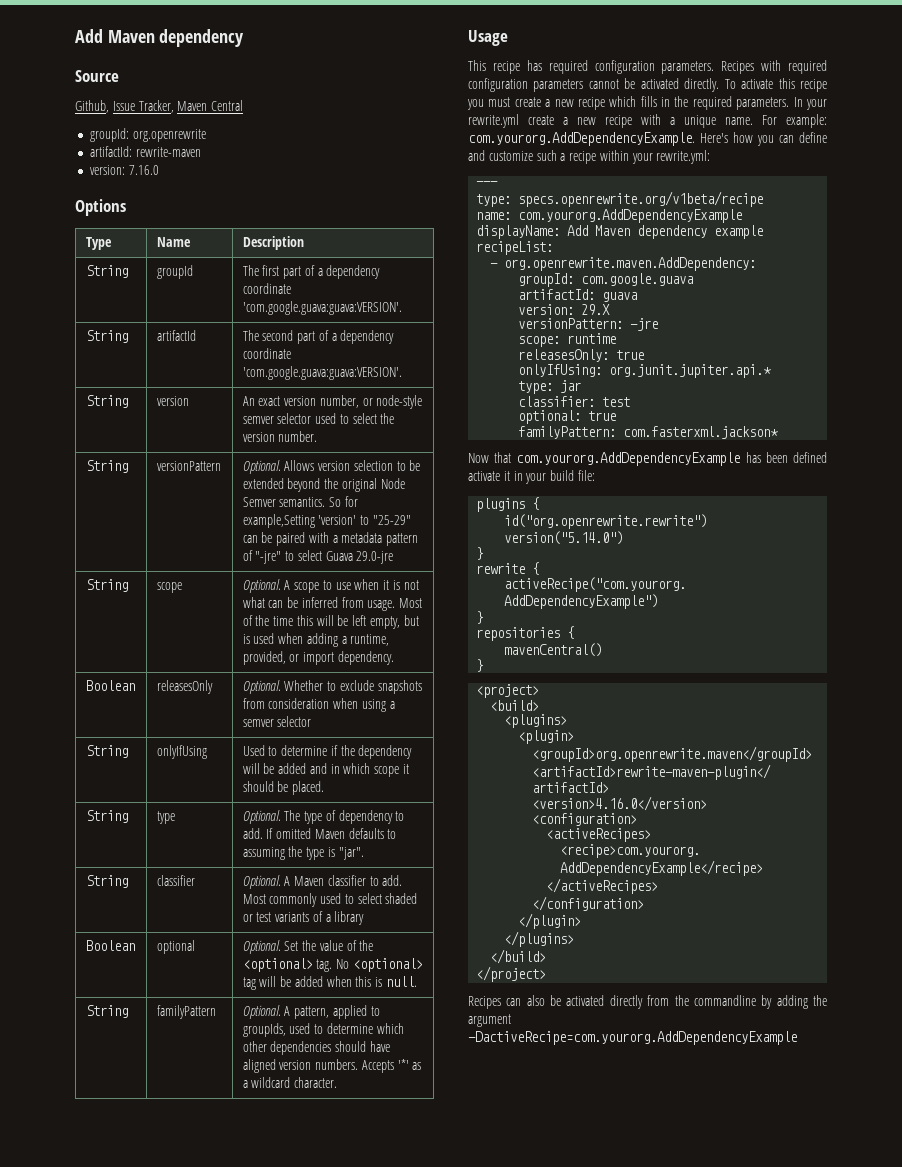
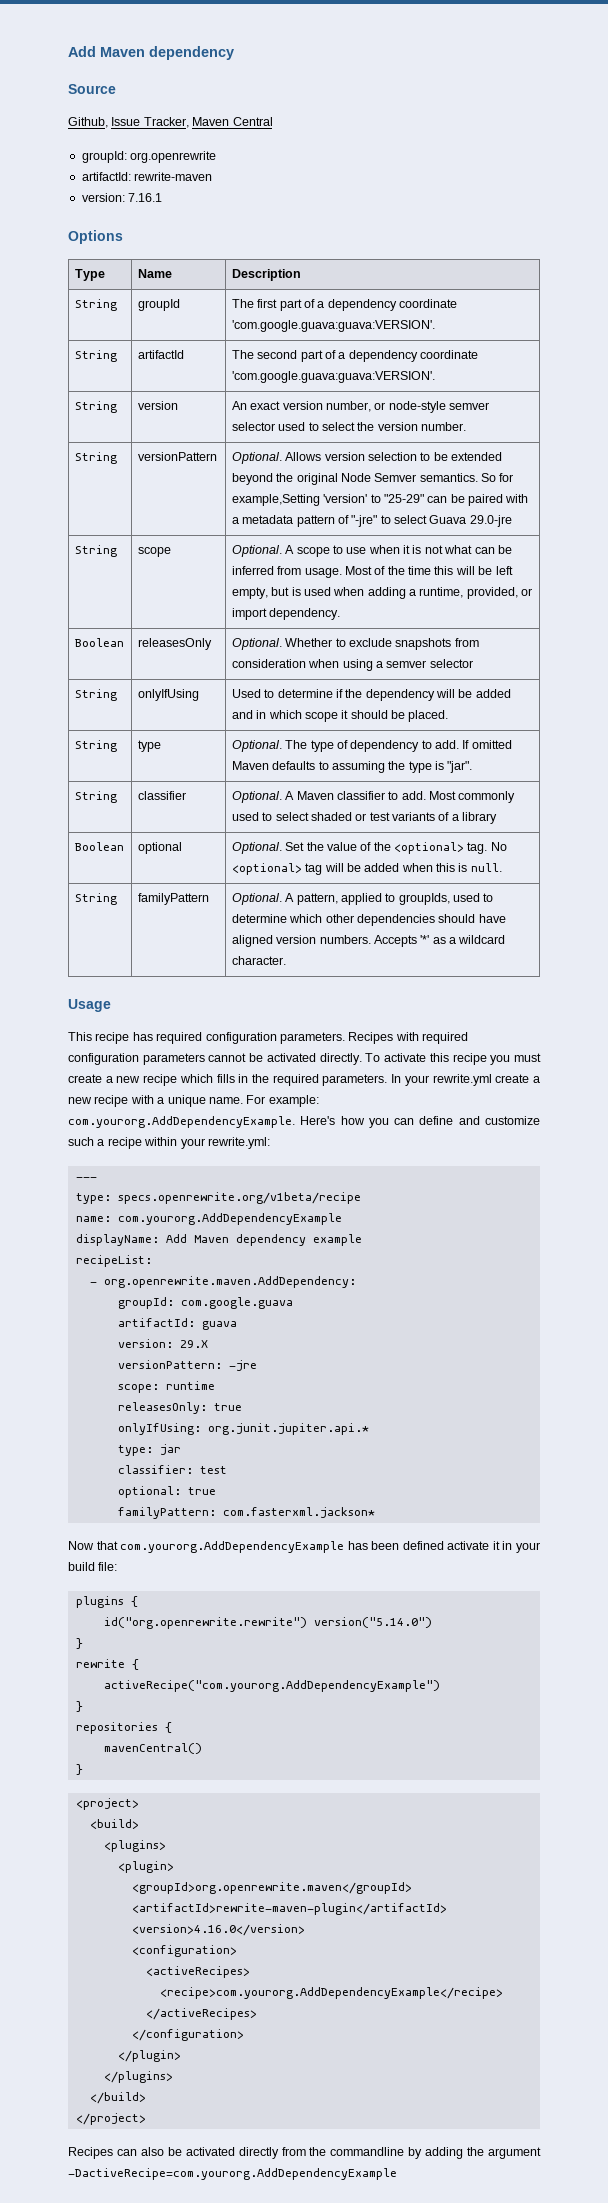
- version: 7.16.0
+ version: 7.16.1

